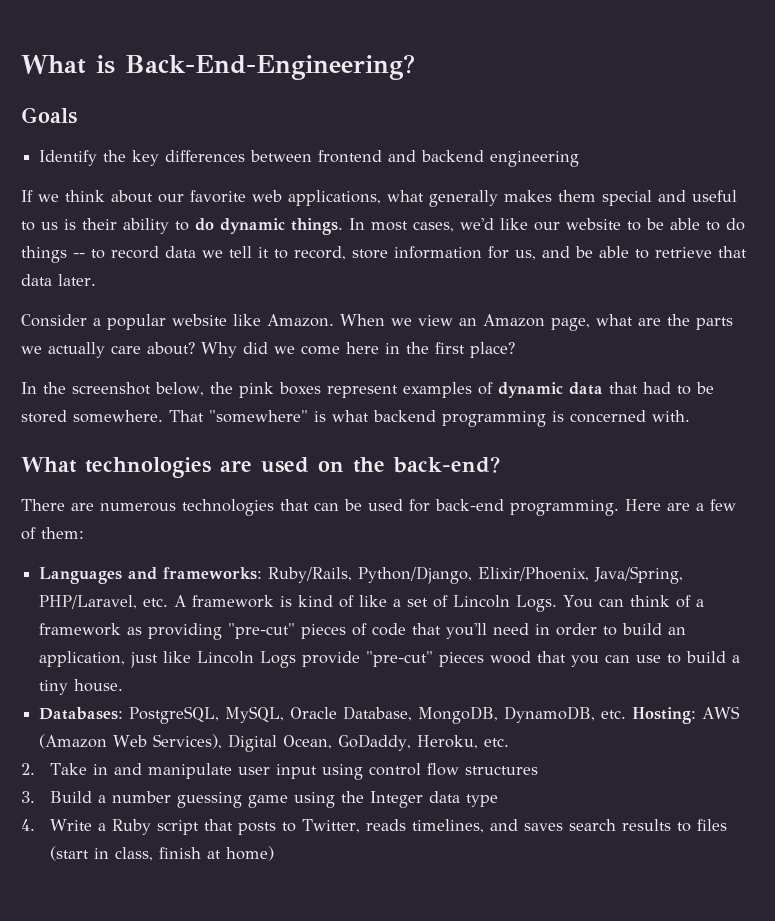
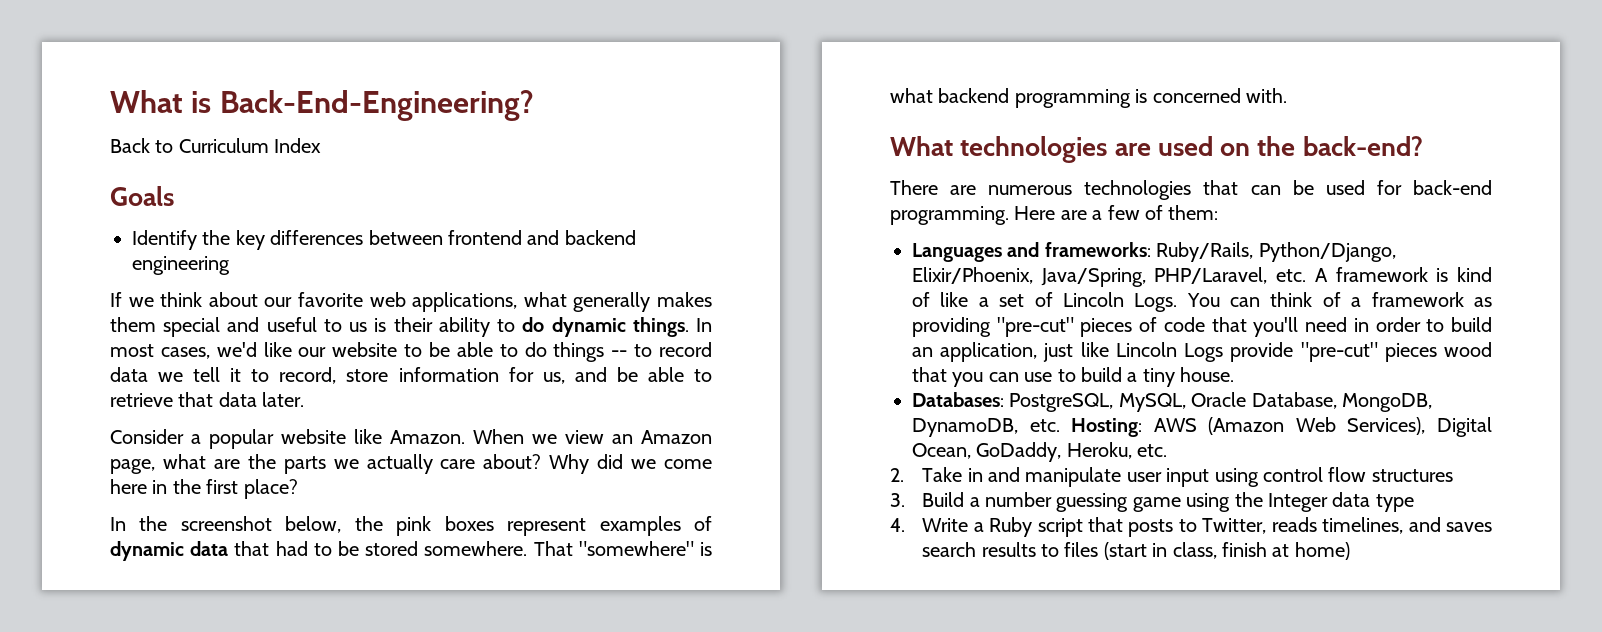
+ Back to Curriculum Index

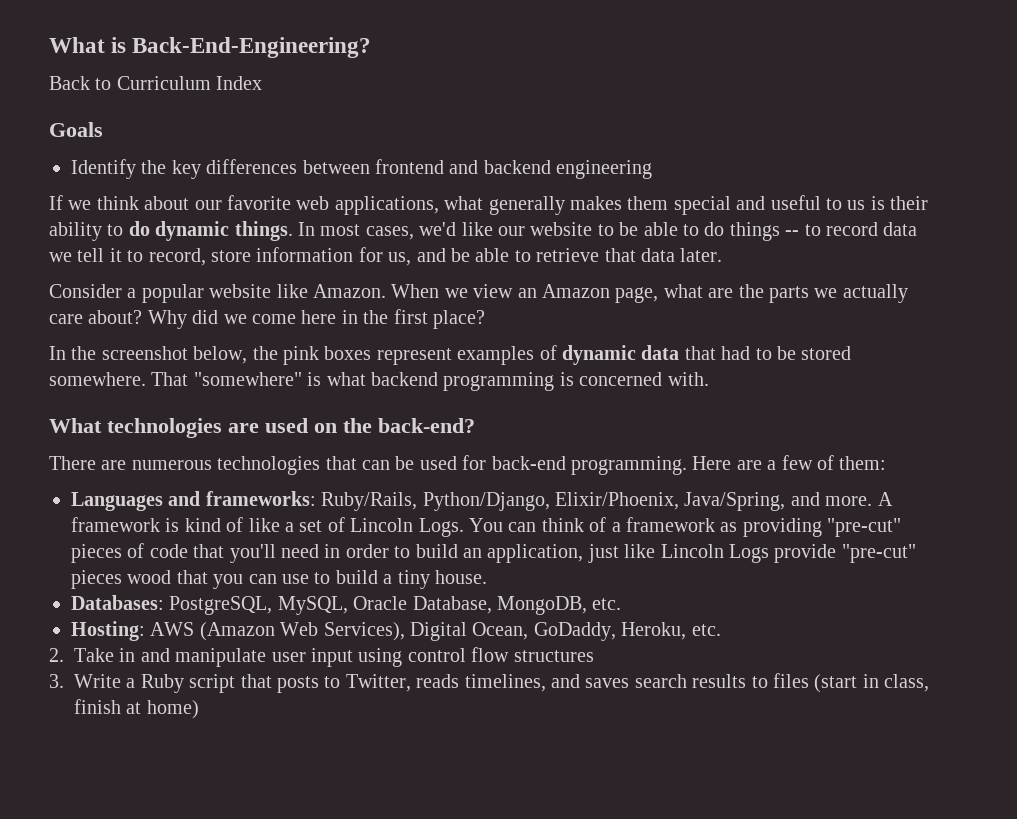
- Languages and frameworks: Ruby/Rails, Python/Django, Elixir/Phoenix, Java/Spring, PHP/Laravel, etc. A framework is kind of like a set of Lincoln Logs.
+ Languages and frameworks: Ruby/Rails, Python/Django, Elixir/Phoenix, Java/Spring, and more. A framework is kind of like a set of Lincoln Logs.
- Databases: PostgreSQL, MySQL, Oracle Database, MongoDB, DynamoDB, etc. Hosting: AWS (Amazon Web Services), Digital Ocean, GoDaddy, Heroku, etc.
+ Databases: PostgreSQL, MySQL, Oracle Database, MongoDB, etc.
+ Hosting: AWS (Amazon Web Services), Digital Ocean, GoDaddy, Heroku, etc.
- 3. Build a number guessing game using the Integer data type
- 4. Write a Ruby script that posts to Twitter, reads timelines, and saves search results to files (start in class, finish at home)
+ 3. Write a Ruby script that posts to Twitter, reads timelines, and saves search results to files (start in class, finish at home)

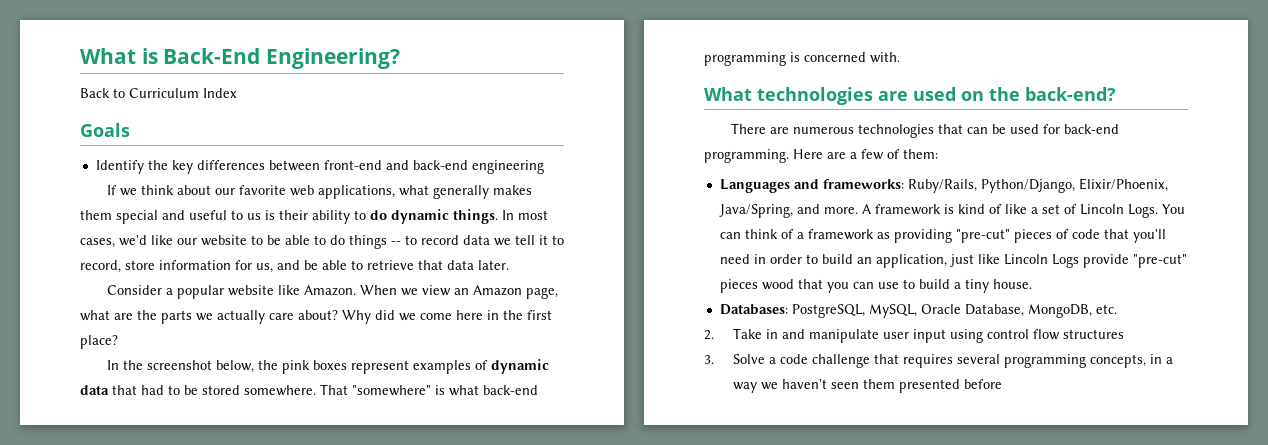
- What is Back-End-Engineering?
+ What is Back-End Engineering?
- Identify the key differences between frontend and backend engineering
+ Identify the key differences between front-end and back-end engineering
- That "somewhere" is what backend programming is concerned with.
+ That "somewhere" is what back-end programming is concerned with.
- Hosting: AWS (Amazon Web Services), Digital Ocean, GoDaddy, Heroku, etc.
- 3. Write a Ruby script that posts to Twitter, reads timelines, and saves search results to files (start in class, finish at home)
+ 3. Solve a code challenge that requires several programming concepts, in a way we haven't seen them presented before

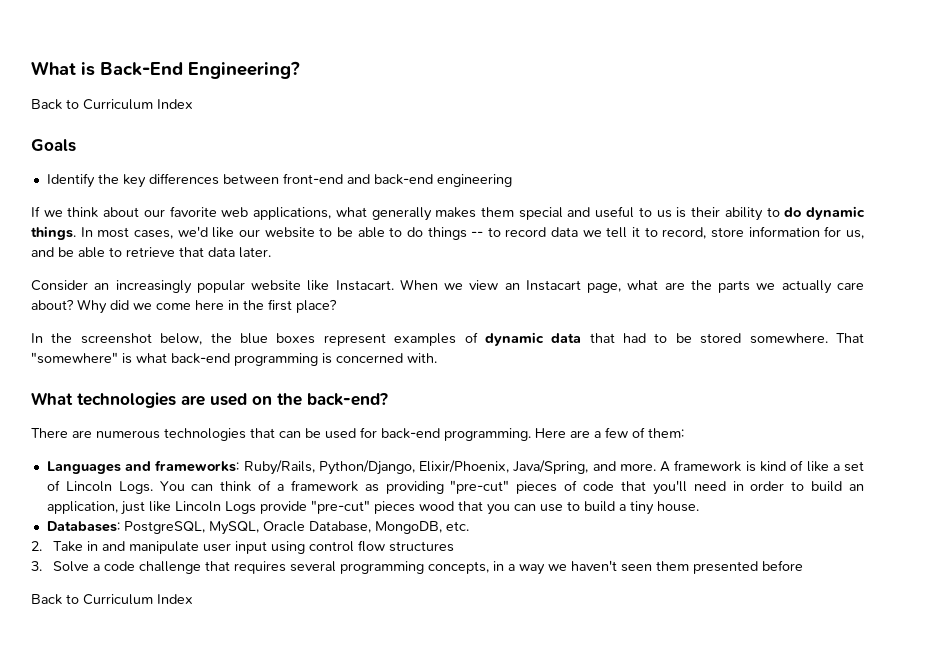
- Consider a popular website like Amazon.
+ Consider an increasingly popular website like Instacart.
- When we view an Amazon page, what are the parts we actually care about?
+ When we view an Instacart page, what are the parts we actually care about?
- In the screenshot below, the pink boxes represent examples of dynamic data that had to be stored somewhere.
+ In the screenshot below, the blue boxes represent examples of dynamic data that had to be stored somewhere.
  3. Solve a code challenge that requires several programming concepts, in a way we haven't seen them presented before
+ Back to Curriculum Index

